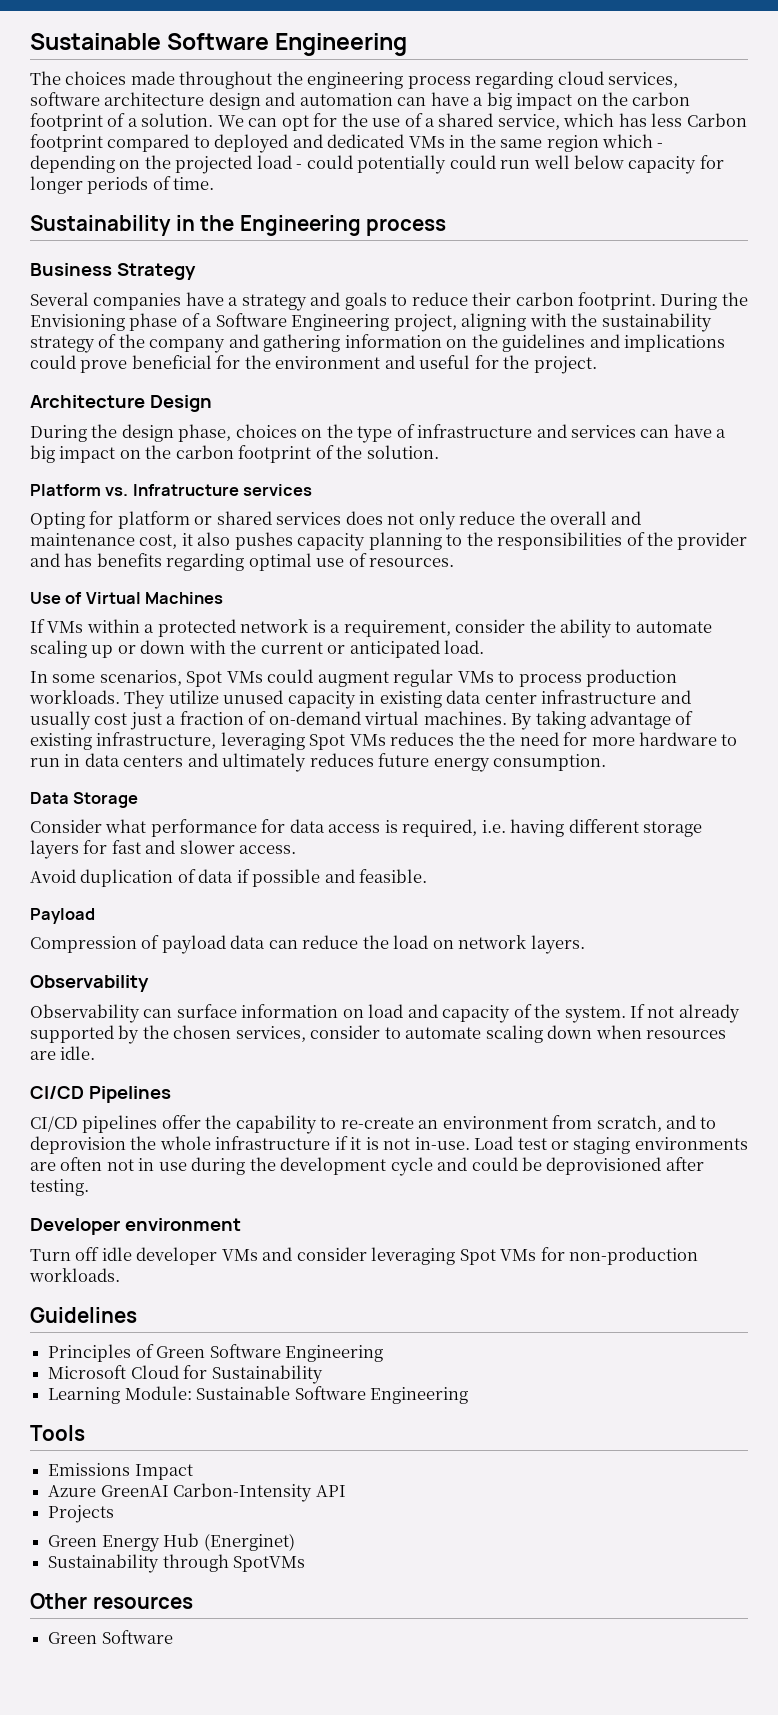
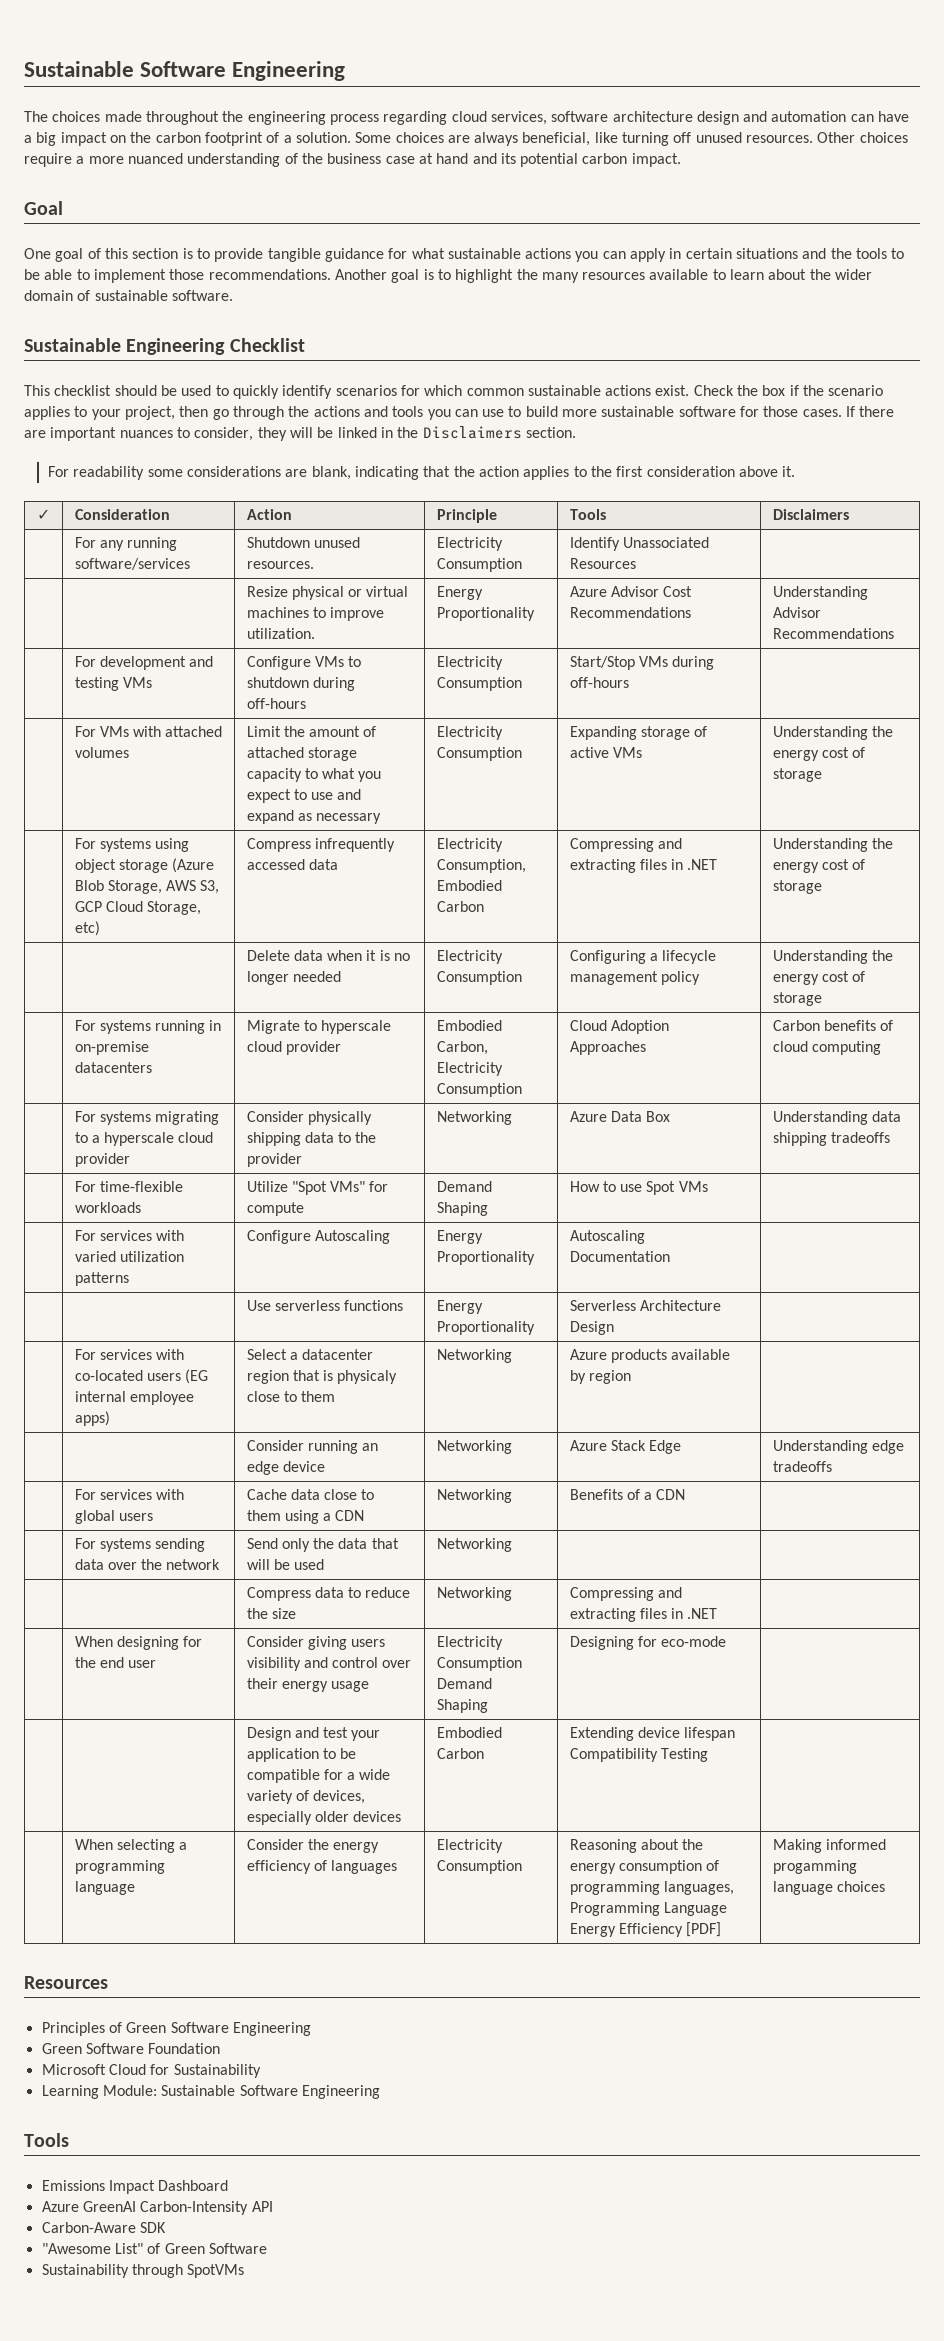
- We can opt for the use of a shared service, which has less Carbon footprint compared to deployed and dedicated VMs in the same region which - depending on the projected load - could potentially could run well below capacity for longer periods of time.
- Sustainability in the Engineering process
- Business Strategy
- Several companies have a strategy and goals to reduce their carbon footprint. During the Envisioning phase of a Software Engineering project, aligning with the sustainability strategy of the company and gathering information on the guidelines and implications could prove beneficial for the environment and useful for the project.
- Architecture Design
- During the design phase, choices on the type of infrastructure and services can have a big impact on the carbon footprint of the solution.
- Platform vs. Infratructure services
- Opting for platform or shared services does not only reduce the overall and maintenance cost, it also pushes capacity planning to the responsibilities of the provider and has benefits regarding optimal use of resources.
- Use of Virtual Machines
- If VMs within a protected network is a requirement, consider the ability to automate scaling up or down with the current or anticipated load.
- In some scenarios, Spot VMs could augment regular VMs to process production workloads. They utilize unused capacity in existing data center infrastructure and usually cost just a fraction of on-demand virtual machines. By taking advantage of existing infrastructure, leveraging Spot VMs reduces the the need for more hardware to run in data centers and ultimately reduces future energy consumption.
- Data Storage
- Consider what performance for data access is required, i.e. having different storage layers for fast and slower access.
- Avoid duplication of data if possible and feasible.
- Payload
- Compression of payload data can reduce the load on network layers.
- Observability
- Observability can surface information on load and capacity of the system. If not already supported by the chosen services, consider to automate scaling down when resources are idle.
- CI/CD Pipelines
- CI/CD pipelines offer the capability to re-create an environment from scratch, and to deprovision the whole infrastructure if it is not in-use. Load test or staging environments are often not in use during the development cycle and could be deprovisioned after testing.
- Developer environment
- Turn off idle developer VMs and consider leveraging Spot VMs for non-production workloads.
- Guidelines
+ Some choices are always beneficial, like turning off unused resources. Other choices require a more nuanced understanding of the business case at hand and its potential carbon impact.
+ Goal
+ One goal of this section is to provide tangible guidance for what sustainable actions you can apply in certain situations and the tools to be able to implement those recommendations. Another goal is to highlight the many resources available to learn about the wider domain of sustainable software.
+ Sustainable Engineering Checklist
+ This checklist should be used to quickly identify scenarios for which common sustainable actions exist. Check the box if the scenario applies to your project, then go through the actions and tools you can use to build more sustainable software for those cases. If there are important nuances to consider, they will be linked in the Disclaimers section.
+ For readability some considerations are blank, indicating that the action applies to the first consideration above it.
+ ✓ | Consideration | Action | Principle | Tools | Disclaimers
+ | For any running software/services | Shutdown unused resources. | Electricity Consumption | Identify Unassociated Resources |
+ | | Resize physical or virtual machines to improve utilization. | Energy Proportionality | Azure Advisor Cost Recommendations | Understanding Advisor Recommendations
+ | For development and testing VMs | Configure VMs to shutdown during off-hours | Electricity Consumption | Start/Stop VMs during off-hours |
+ | For VMs with attached volumes | Limit the amount of attached storage capacity to what you expect to use and expand as necessary | Electricity Consumption | Expanding storage of active VMs | Understanding the energy cost of storage
+ | For systems using object storage (Azure Blob Storage, AWS S3, GCP Cloud Storage, etc) | Compress infrequently accessed data | Electricity Consumption, Embodied Carbon | Compressing and extracting files in .NET | Understanding the energy cost of storage
+ | | Delete data when it is no longer needed | Electricity Consumption | Configuring a lifecycle management policy | Understanding the energy cost of storage
+ | For systems running in on-premise datacenters | Migrate to hyperscale cloud provider | Embodied Carbon, Electricity Consumption | Cloud Adoption Approaches | Carbon benefits of cloud computing
+ | For systems migrating to a hyperscale cloud provider | Consider physically shipping data to the provider | Networking | Azure Data Box | Understanding data shipping tradeoffs
+ | For time-flexible workloads | Utilize "Spot VMs" for compute | Demand Shaping | How to use Spot VMs |
+ | For services with varied utilization patterns | Configure Autoscaling | Energy Proportionality | Autoscaling Documentation |
+ | | Use serverless functions | Energy Proportionality | Serverless Architecture Design |
+ | For services with co-located users (EG internal employee apps) | Select a datacenter region that is physicaly close to them | Networking | Azure products available by region |
+ | | Consider running an edge device | Networking | Azure Stack Edge | Understanding edge tradeoffs
+ | For services with global users | Cache data close to them using a CDN | Networking | Benefits of a CDN |
+ | For systems sending data over the network | Send only the data that will be used | Networking | |
+ | | Compress data to reduce the size | Networking | Compressing and extracting files in .NET |
+ | When designing for the end user | Consider giving users visibility and control over their energy usage | Electricity Consumption Demand Shaping | Designing for eco-mode |
+ | | Design and test your application to be compatible for a wide variety of devices, especially older devices | Embodied Carbon | Extending device lifespan Compatibility Testing |
+ | When selecting a programming language | Consider the energy efficiency of languages | Electricity Consumption | Reasoning about the energy consumption of programming languages, Programming Language Energy Efficiency [PDF] | Making informed progamming language choices
+ Resources
+ Green Software Foundation
- Emissions Impact
+ Emissions Impact Dashboard
- Projects
- Green Energy Hub (Energinet)
+ Carbon-Aware SDK
+ "Awesome List" of Green Software
- Other resources
- Green Software

